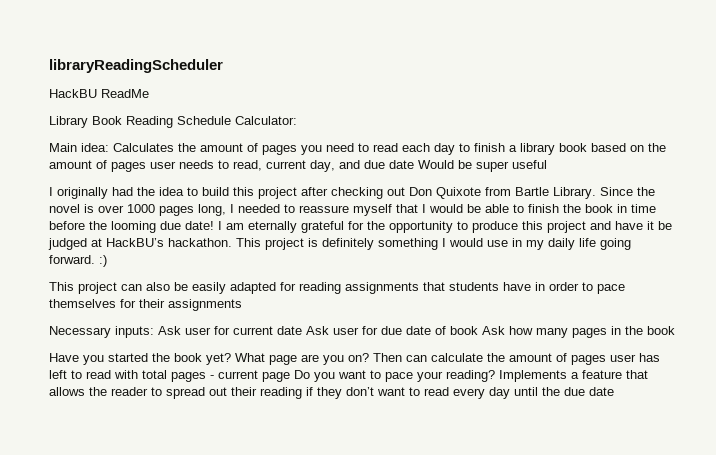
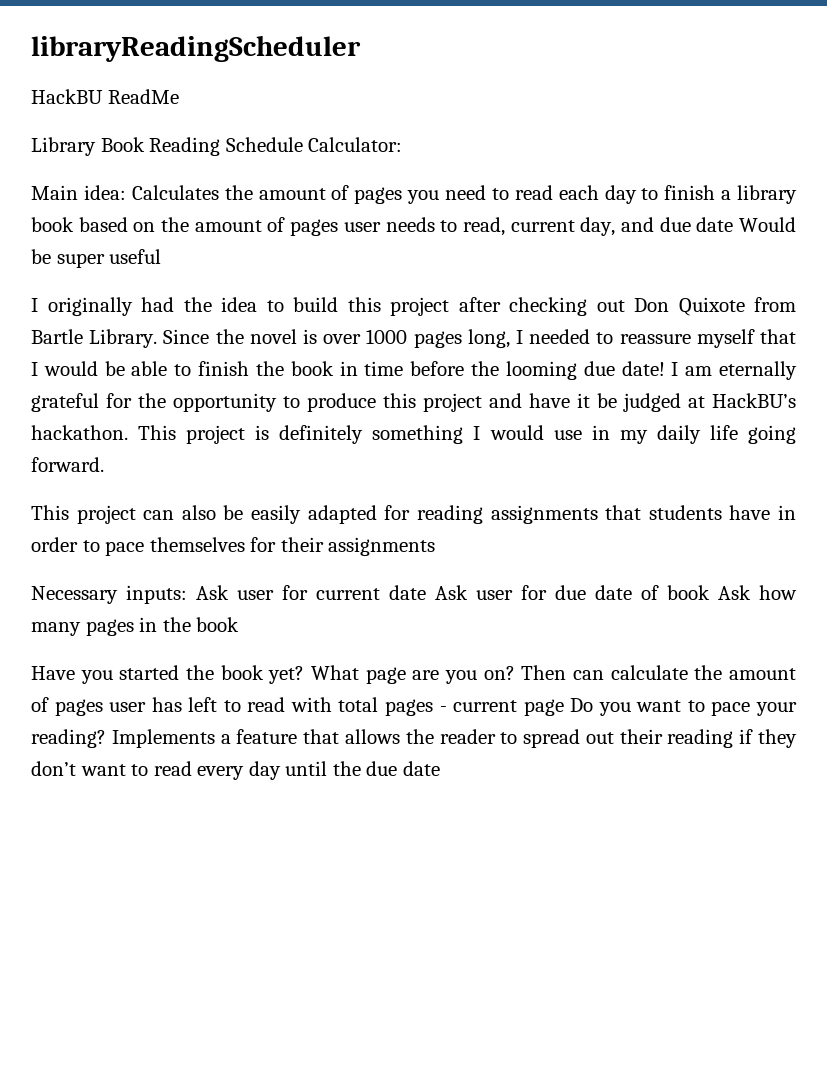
- This project is definitely something I would use in my daily life going forward. :)
+ This project is definitely something I would use in my daily life going forward.

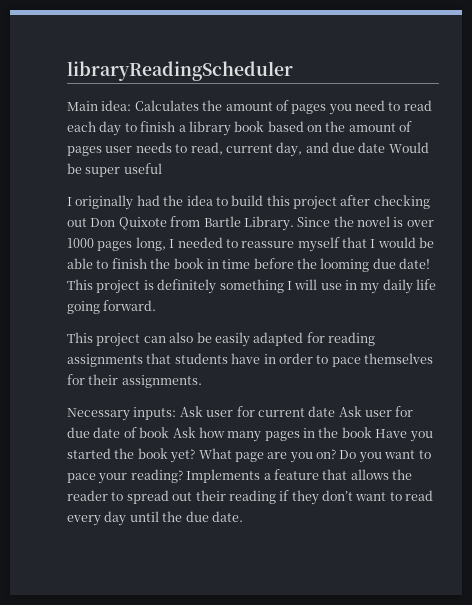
- HackBU ReadMe
- Library Book Reading Schedule Calculator:
- I am eternally grateful for the opportunity to produce this project and have it be judged at HackBU’s hackathon.
- This project is definitely something I would use in my daily life going forward.
+ This project is definitely something I will use in my daily life going forward.
- This project can also be easily adapted for reading assignments that students have in order to pace themselves for their assignments
+ This project can also be easily adapted for reading assignments that students have in order to pace themselves for their assignments.
- Necessary inputs: Ask user for current date Ask user for due date of book Ask how many pages in the book
- Have you started the book yet?
+ Necessary inputs: Ask user for current date Ask user for due date of book Ask how many pages in the book Have you started the book yet?
- Then can calculate the amount of pages user has left to read with total pages - current page Do you want to pace your reading?
+ Do you want to pace your reading?
- Implements a feature that allows the reader to spread out their reading if they don’t want to read every day until the due date
+ Implements a feature that allows the reader to spread out their reading if they don’t want to read every day until the due date.

